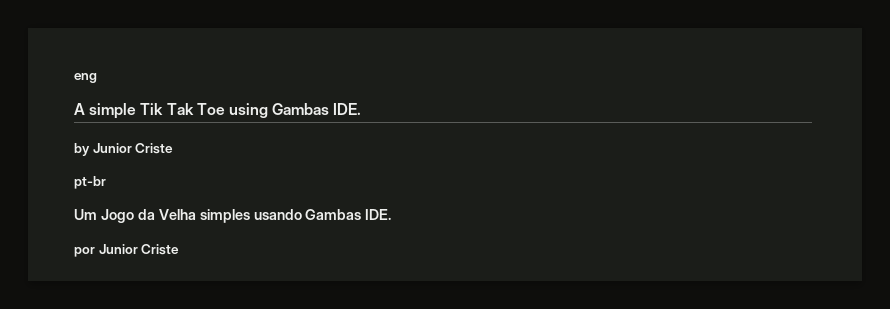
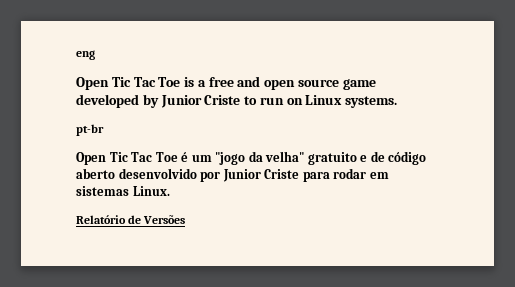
- A simple Tik Tak Toe using Gambas IDE.
- by Junior Criste
+ Open Tic Tac Toe is a free and open source game developed by Junior Criste to run on Linux systems.
  pt-br
- Um Jogo da Velha simples usando Gambas IDE.
- por Junior Criste
+ Open Tic Tac Toe é um "jogo da velha" gratuito e de código aberto desenvolvido por Junior Criste para rodar em sistemas Linux.
+ Relatório de Versões

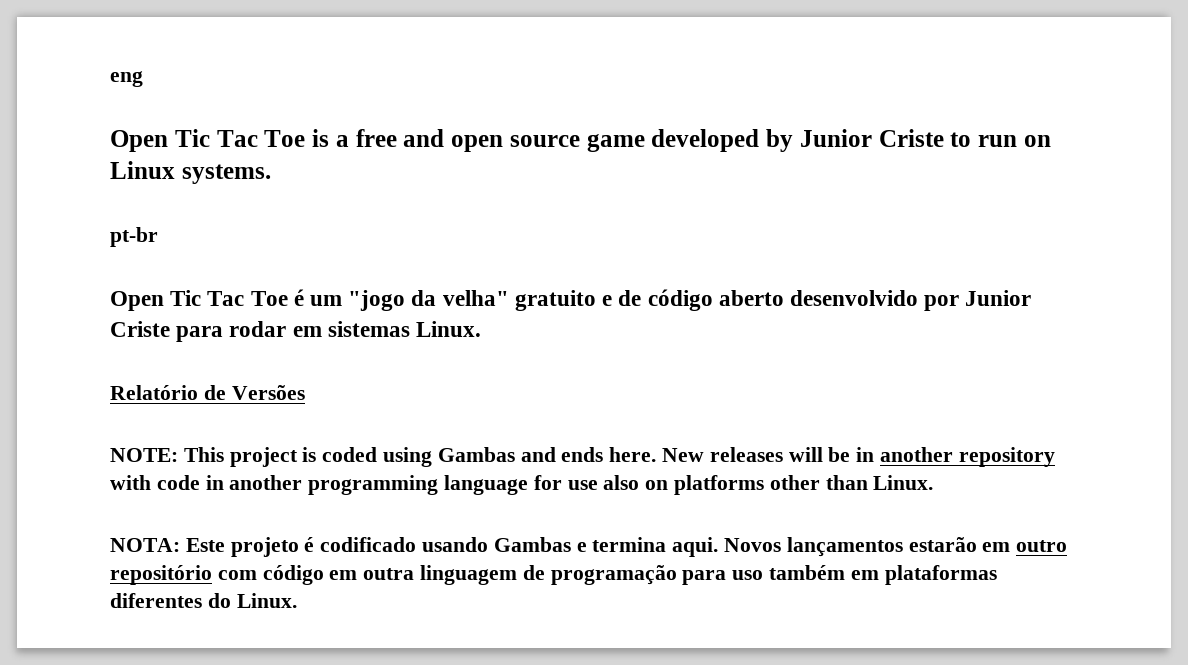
+ NOTE: This project is coded using Gambas and ends here. New releases will be in another repository with code in another programming language for use also on platforms other than Linux.
+ NOTA: Este projeto é codificado usando Gambas e termina aqui. Novos lançamentos estarão em outro repositório com código em outra linguagem de programação para uso também em plataformas diferentes do Linux.

